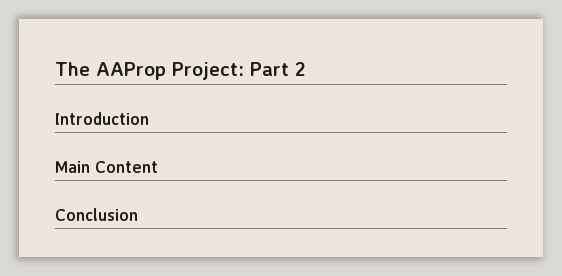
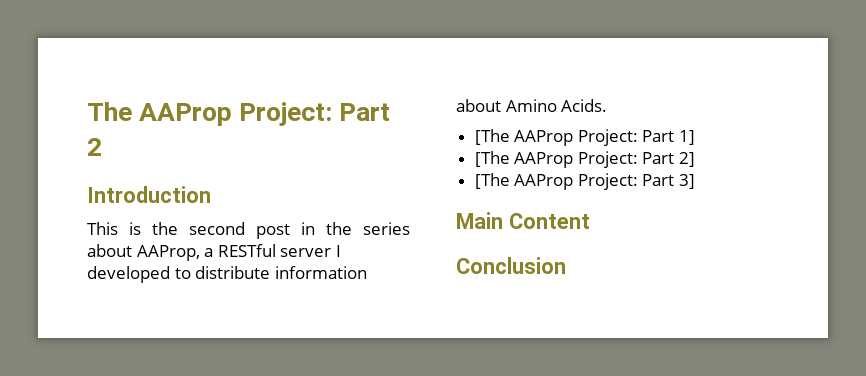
+ This is the second post in the series about AAProp, a RESTful server I developed to distribute information about Amino Acids.
+ [The AAProp Project: Part 1]
+ [The AAProp Project: Part 2]
+ [The AAProp Project: Part 3]

